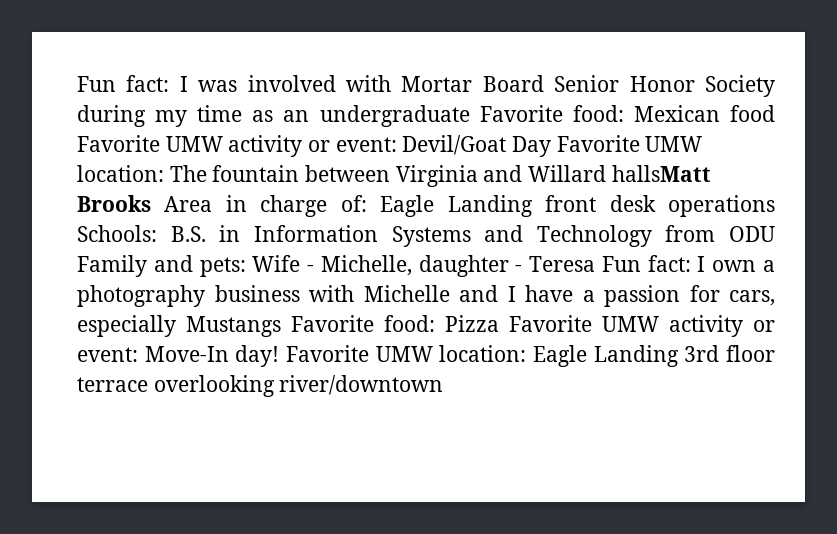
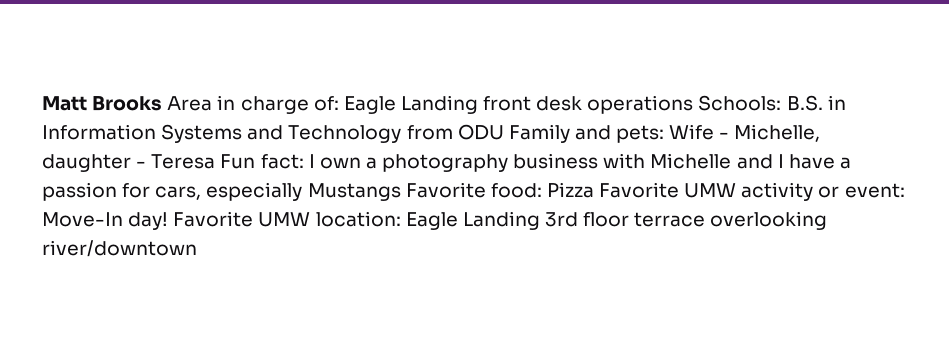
- Fun fact: I was involved with Mortar Board Senior Honor Society during my time as an undergraduate Favorite food: Mexican food Favorite UMW activity or event: Devil/Goat Day Favorite UMW location: The fountain between Virginia and Willard hallsMatt Brooks Area in charge of: Eagle Landing front desk operations Schools: B.S. in Information Systems and Technology from ODU Family and pets: Wife - Michelle, daughter - Teresa Fun fact: I own a photography business with Michelle and I have a passion for cars, especially Mustangs Favorite food: Pizza Favorite UMW activity or event: Move-In day!
+ Matt Brooks Area in charge of: Eagle Landing front desk operations Schools: B.S. in Information Systems and Technology from ODU Family and pets: Wife - Michelle, daughter - Teresa Fun fact: I own a photography business with Michelle and I have a passion for cars, especially Mustangs Favorite food: Pizza Favorite UMW activity or event: Move-In day!

